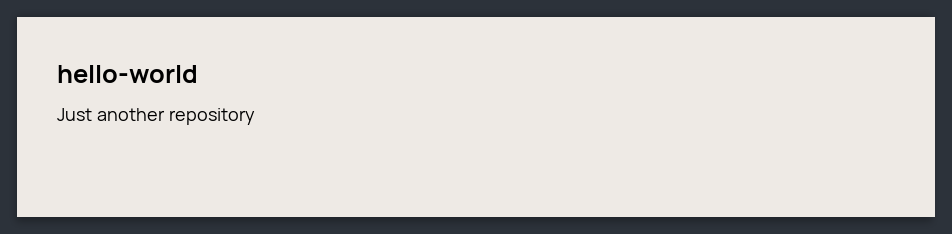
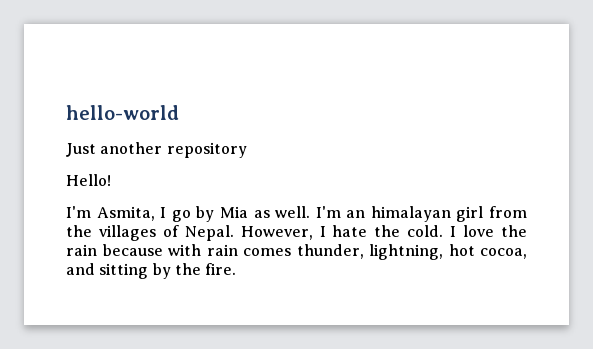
+ Hello!
+ I'm Asmita, I go by Mia as well. I'm an himalayan girl from the villages of Nepal. However, I hate the cold. I love the rain because with rain comes thunder, lightning, hot cocoa, and sitting by the fire.

